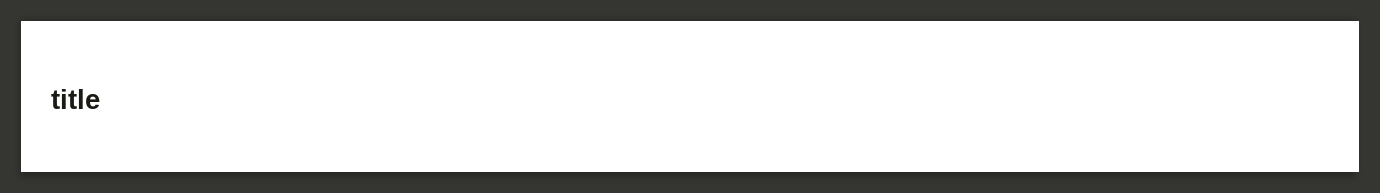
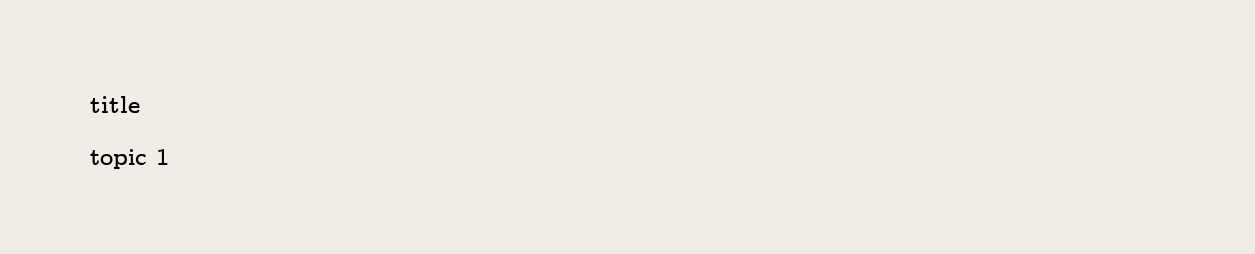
+ topic 1

